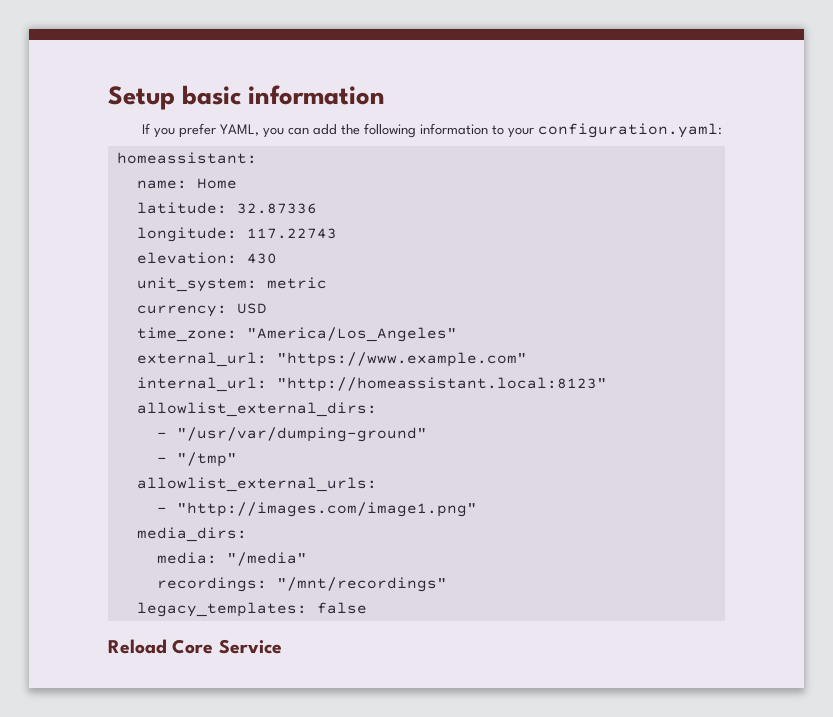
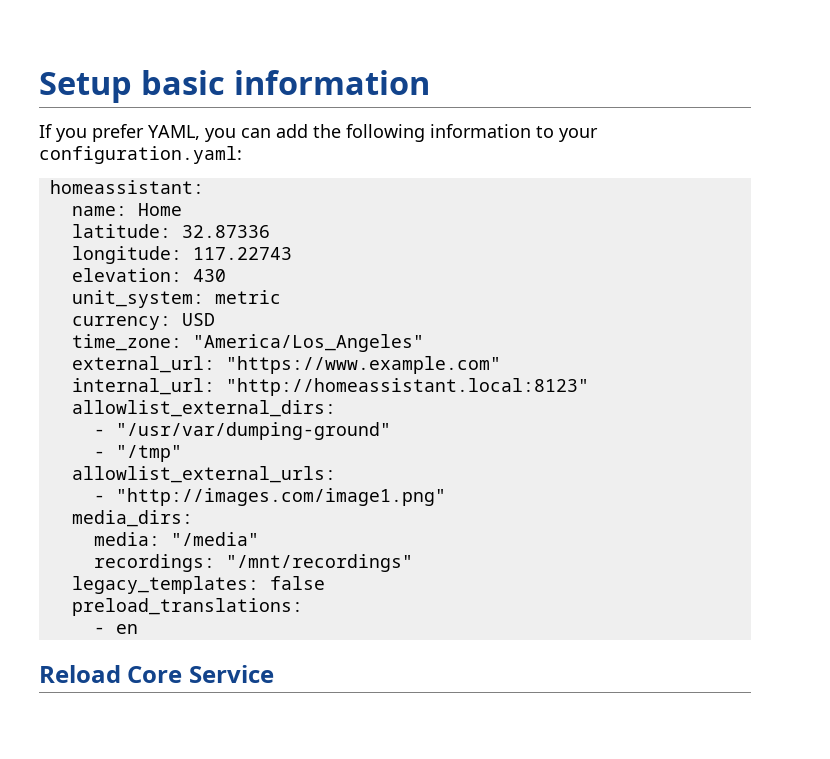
+ preload_translations:
+ - en

